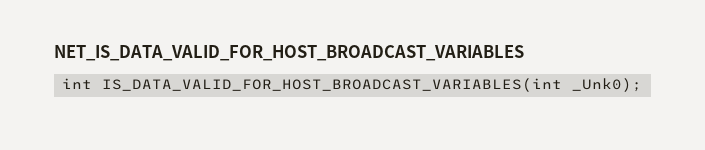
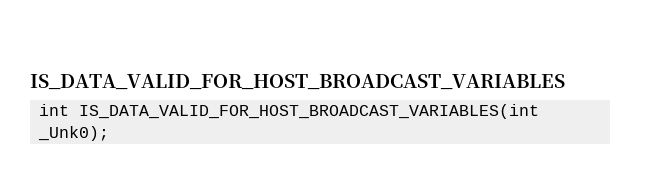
- NET_IS_DATA_VALID_FOR_HOST_BROADCAST_VARIABLES
+ IS_DATA_VALID_FOR_HOST_BROADCAST_VARIABLES

